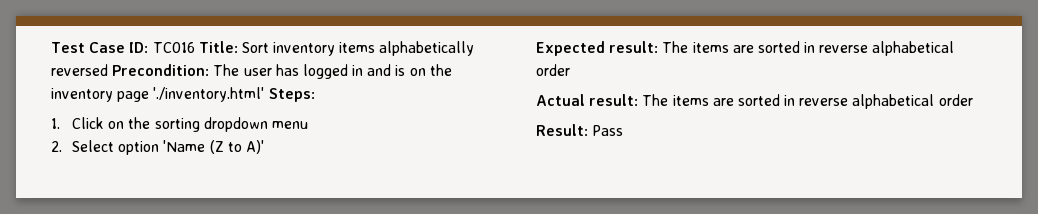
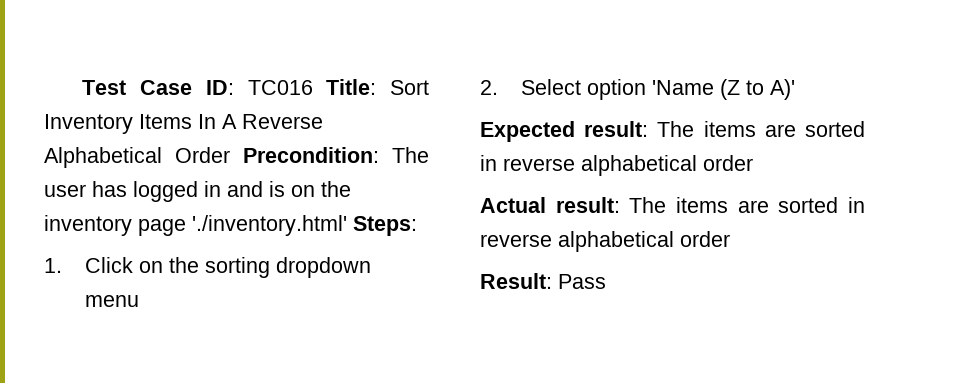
- Test Case ID: TC016 Title: Sort inventory items alphabetically reversed Precondition: The user has logged in and is on the inventory page './inventory.html' Steps:
+ Test Case ID: TC016 Title: Sort Inventory Items In A Reverse Alphabetical Order Precondition: The user has logged in and is on the inventory page './inventory.html' Steps:

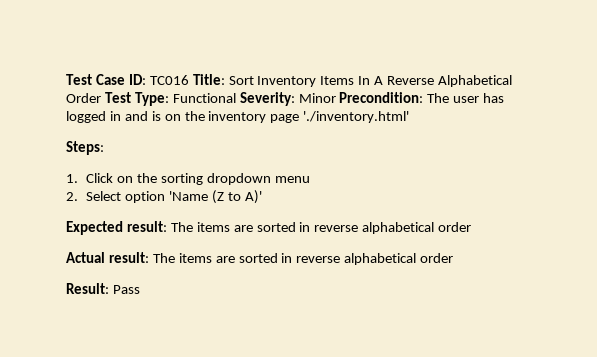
- Test Case ID: TC016 Title: Sort Inventory Items In A Reverse Alphabetical Order Precondition: The user has logged in and is on the inventory page './inventory.html' Steps:
+ Test Case ID: TC016 Title: Sort Inventory Items In A Reverse Alphabetical Order Test Type: Functional Severity: Minor Precondition: The user has logged in and is on the inventory page './inventory.html'
+ Steps:

